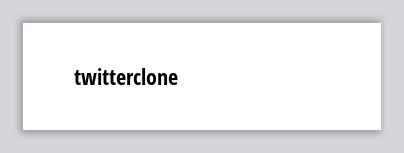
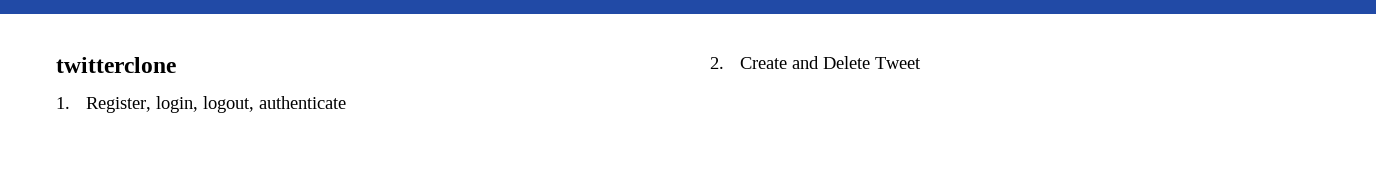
+ 1. Register, login, logout, authenticate
+ 2. Create and Delete Tweet

